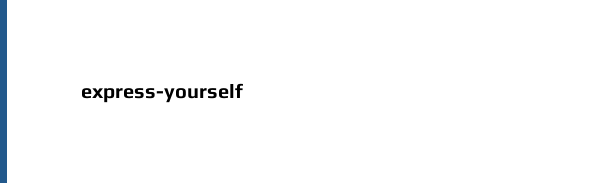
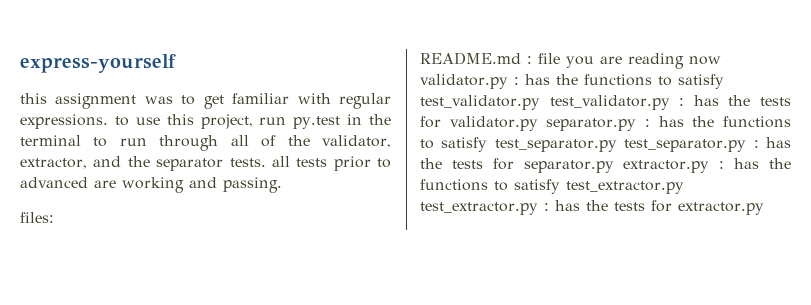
+ this assignment was to get familiar with regular expressions. to use this project, run py.test in the terminal to run through all of the validator, extractor, and the separator tests. all tests prior to advanced are working and passing.
+ files:
+ README.md : file you are reading now validator.py : has the functions to satisfy test_validator.py test_validator.py : has the tests for validator.py separator.py : has the functions to satisfy test_separator.py test_separator.py : has the tests for separator.py extractor.py : has the functions to satisfy test_extractor.py test_extractor.py : has the tests for extractor.py

